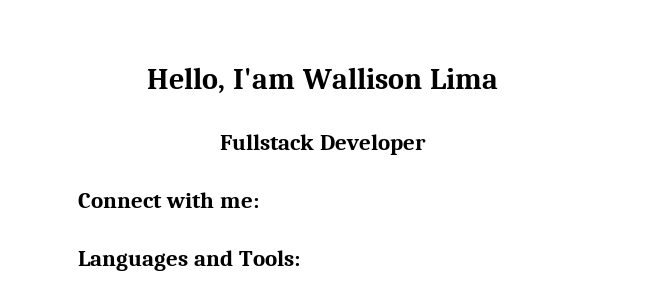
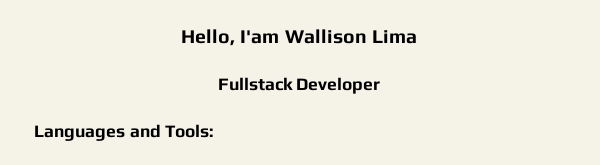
- Connect with me:

